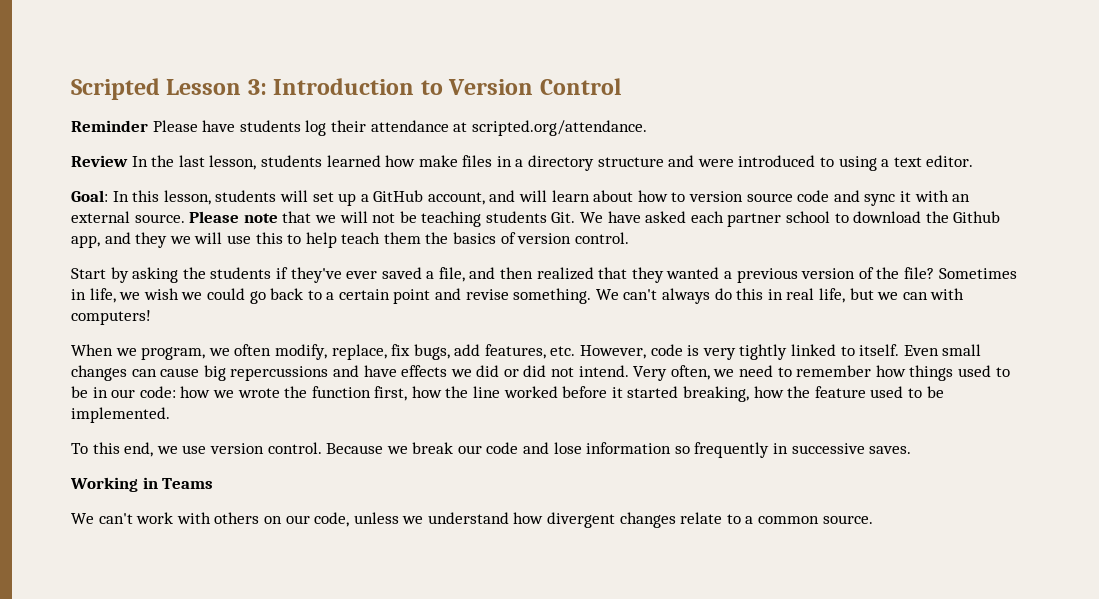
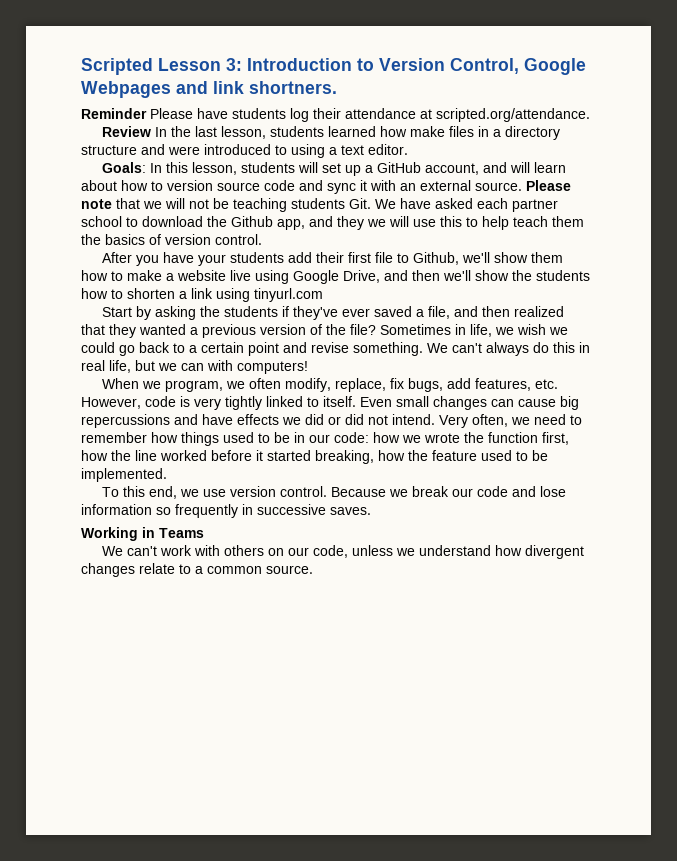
- Scripted Lesson 3: Introduction to Version Control
+ Scripted Lesson 3: Introduction to Version Control, Google Webpages and link shortners.
- Goal: In this lesson, students will set up a GitHub account, and will learn about how to version source code and sync it with an external source.
+ Goals: In this lesson, students will set up a GitHub account, and will learn about how to version source code and sync it with an external source.
+ After you have your students add their first file to Github, we'll show them how to make a website live using Google Drive, and then we'll show the students how to shorten a link using tinyurl.com

